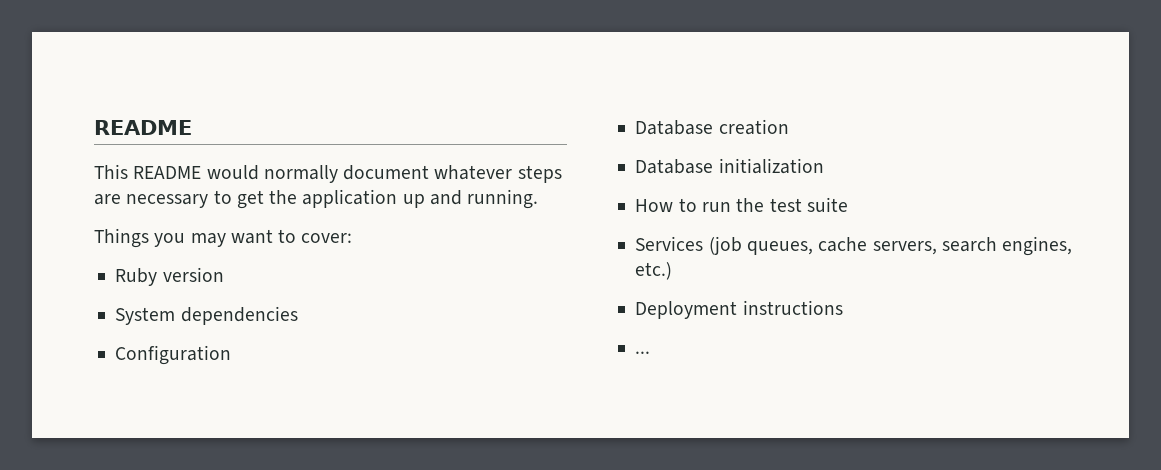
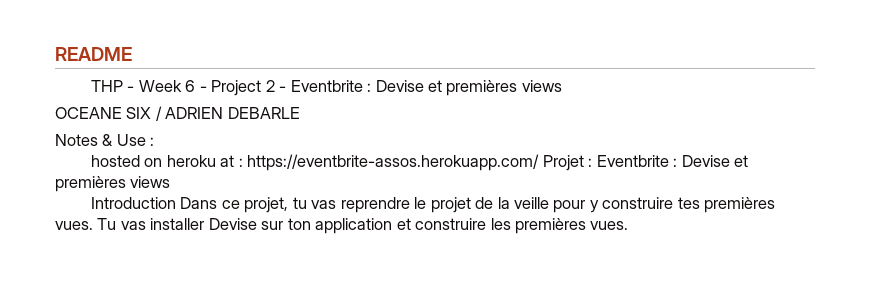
- This README would normally document whatever steps are necessary to get the application up and running.
- Things you may want to cover:
- Ruby version
- System dependencies
- Configuration
- Database creation
- Database initialization
- How to run the test suite
- Services (job queues, cache servers, search engines, etc.)
- Deployment instructions
- ...
+ THP - Week 6 - Project 2 - Eventbrite : Devise et premières views
+ OCEANE SIX / ADRIEN DEBARLE
+ Notes & Use :
+ hosted on heroku at : https://eventbrite-assos.herokuapp.com/ Projet : Eventbrite : Devise et premières views
+ Introduction Dans ce projet, tu vas reprendre le projet de la veille pour y construire tes premières vues. Tu vas installer Devise sur ton application et construire les premières vues.

